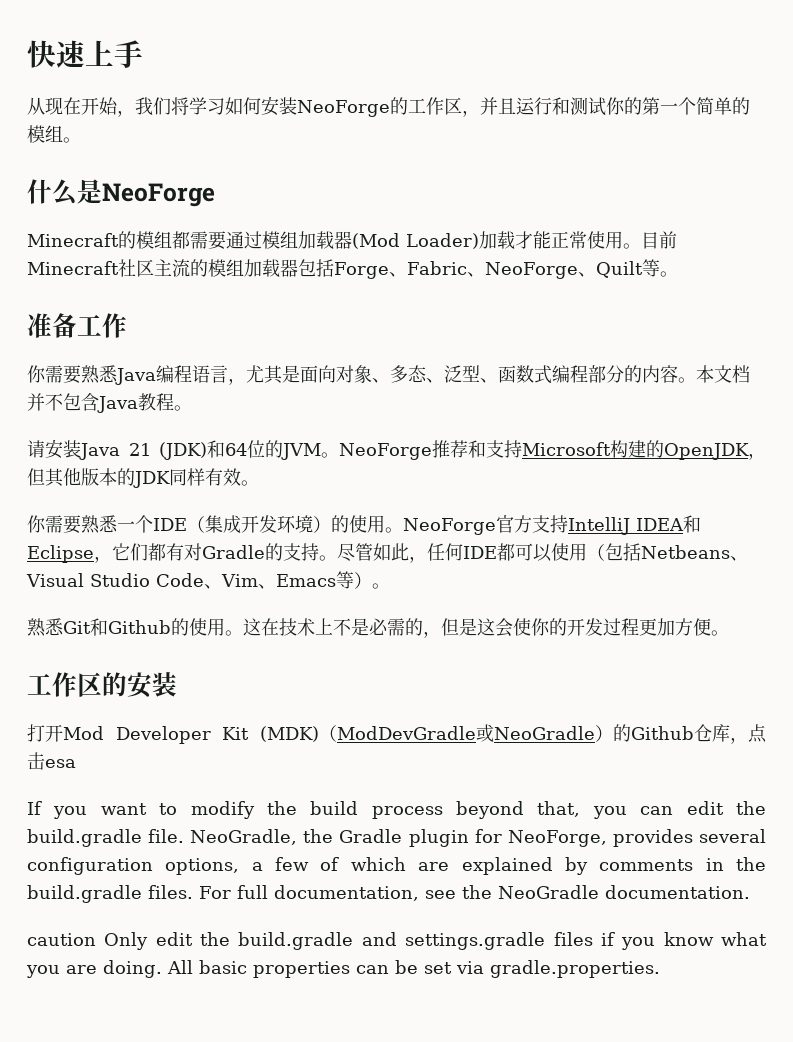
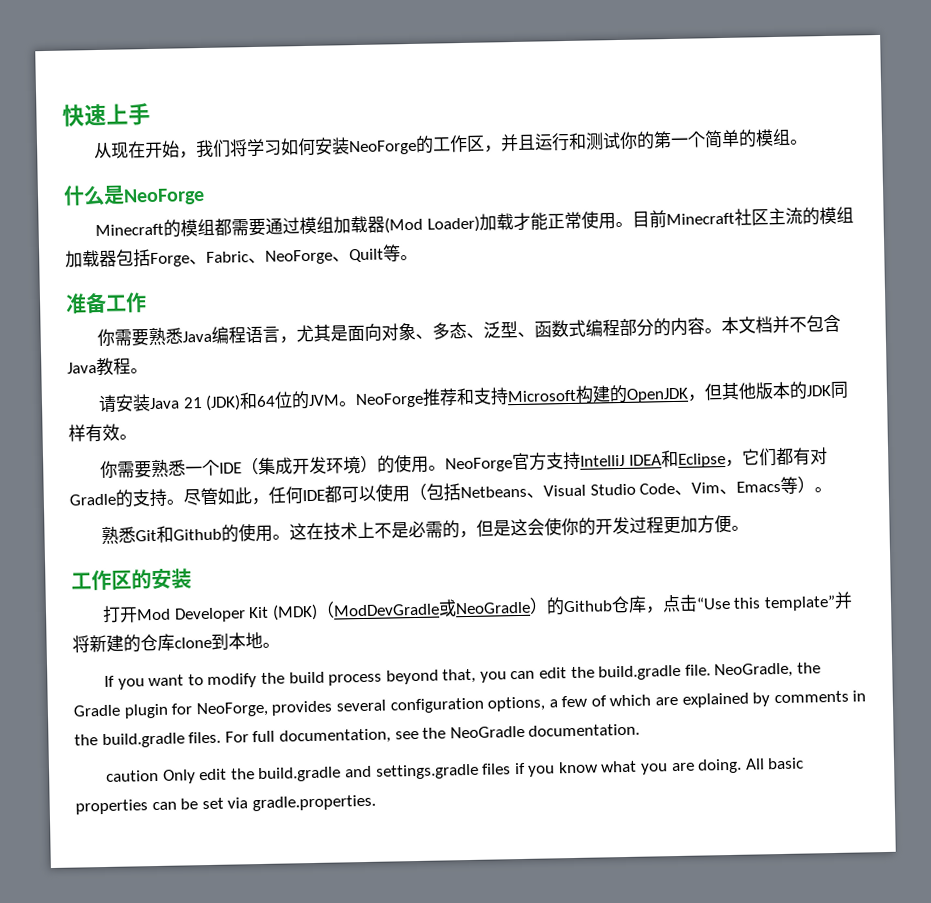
- 打开Mod Developer Kit (MDK)（ModDevGradle或NeoGradle）的Github仓库，点击esa
+ 打开Mod Developer Kit (MDK)（ModDevGradle或NeoGradle）的Github仓库，点击“Use this template”并将新建的仓库clone到本地。

